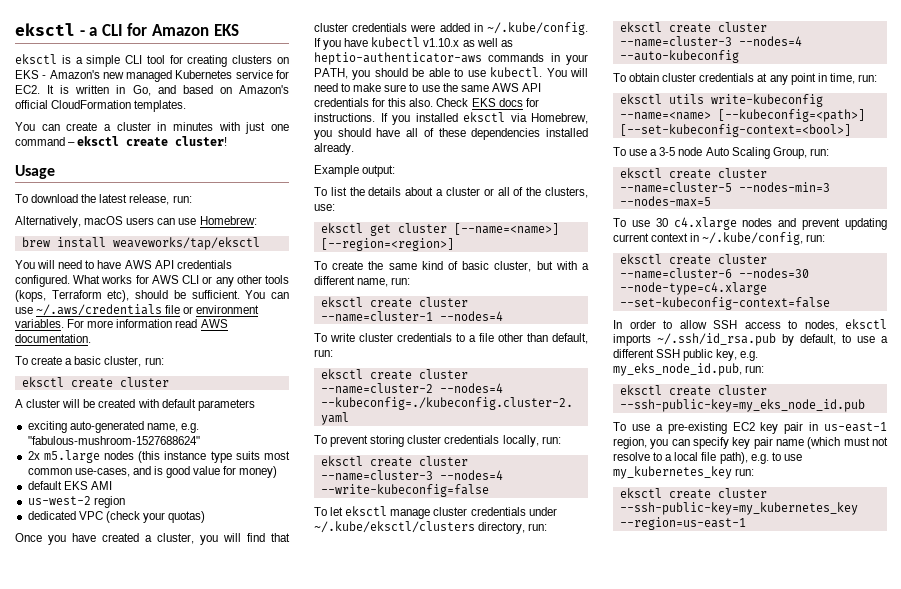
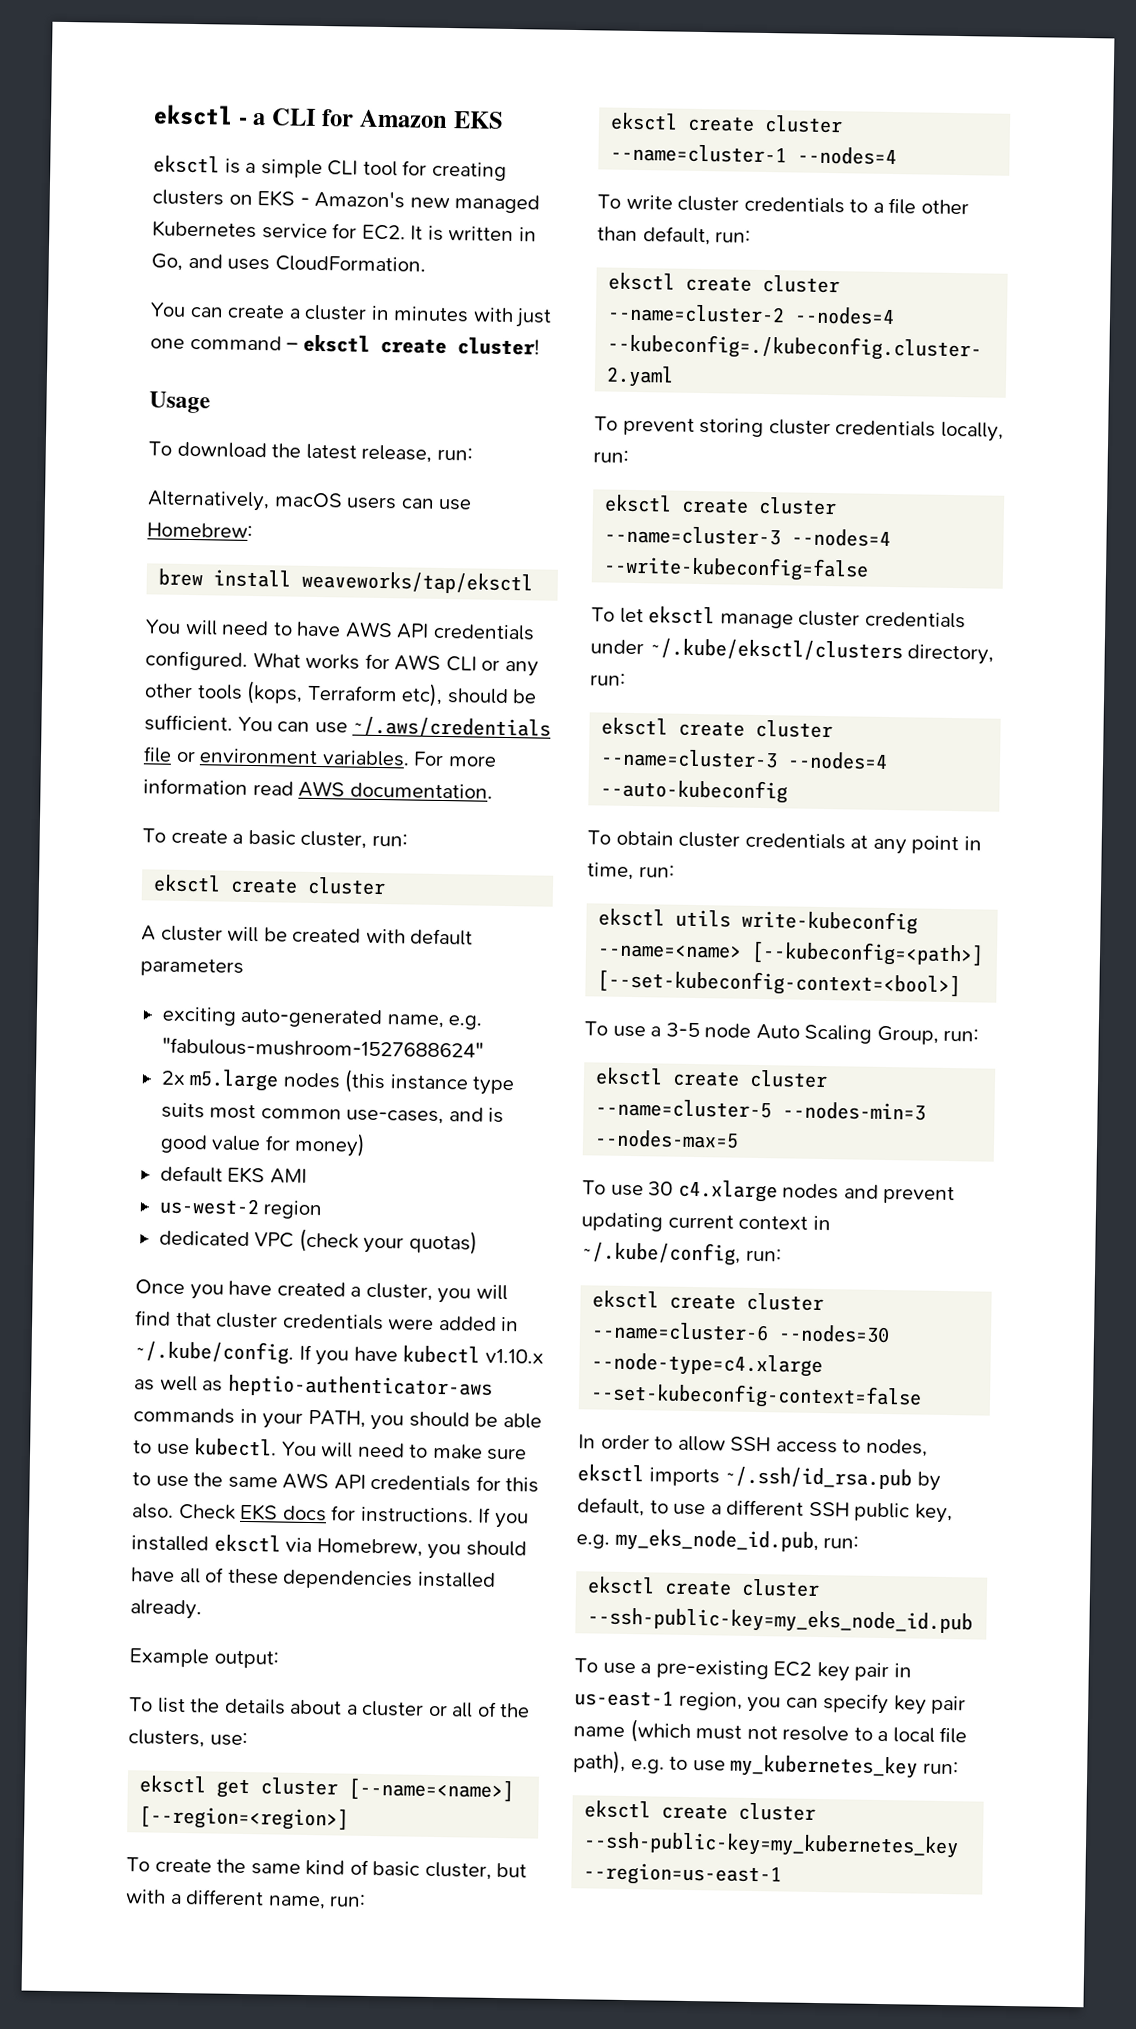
- eksctl is a simple CLI tool for creating clusters on EKS - Amazon's new managed Kubernetes service for EC2. It is written in Go, and based on Amazon's official CloudFormation templates.
+ eksctl is a simple CLI tool for creating clusters on EKS - Amazon's new managed Kubernetes service for EC2. It is written in Go, and uses CloudFormation.

